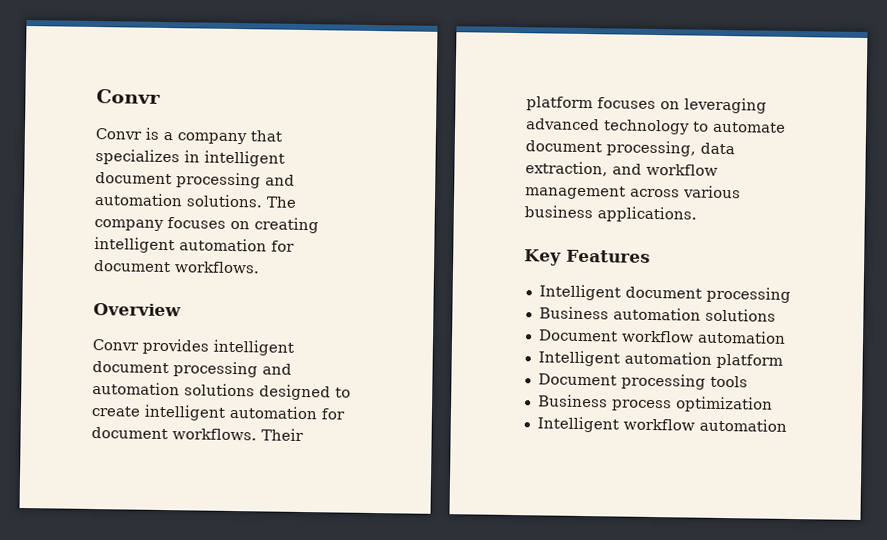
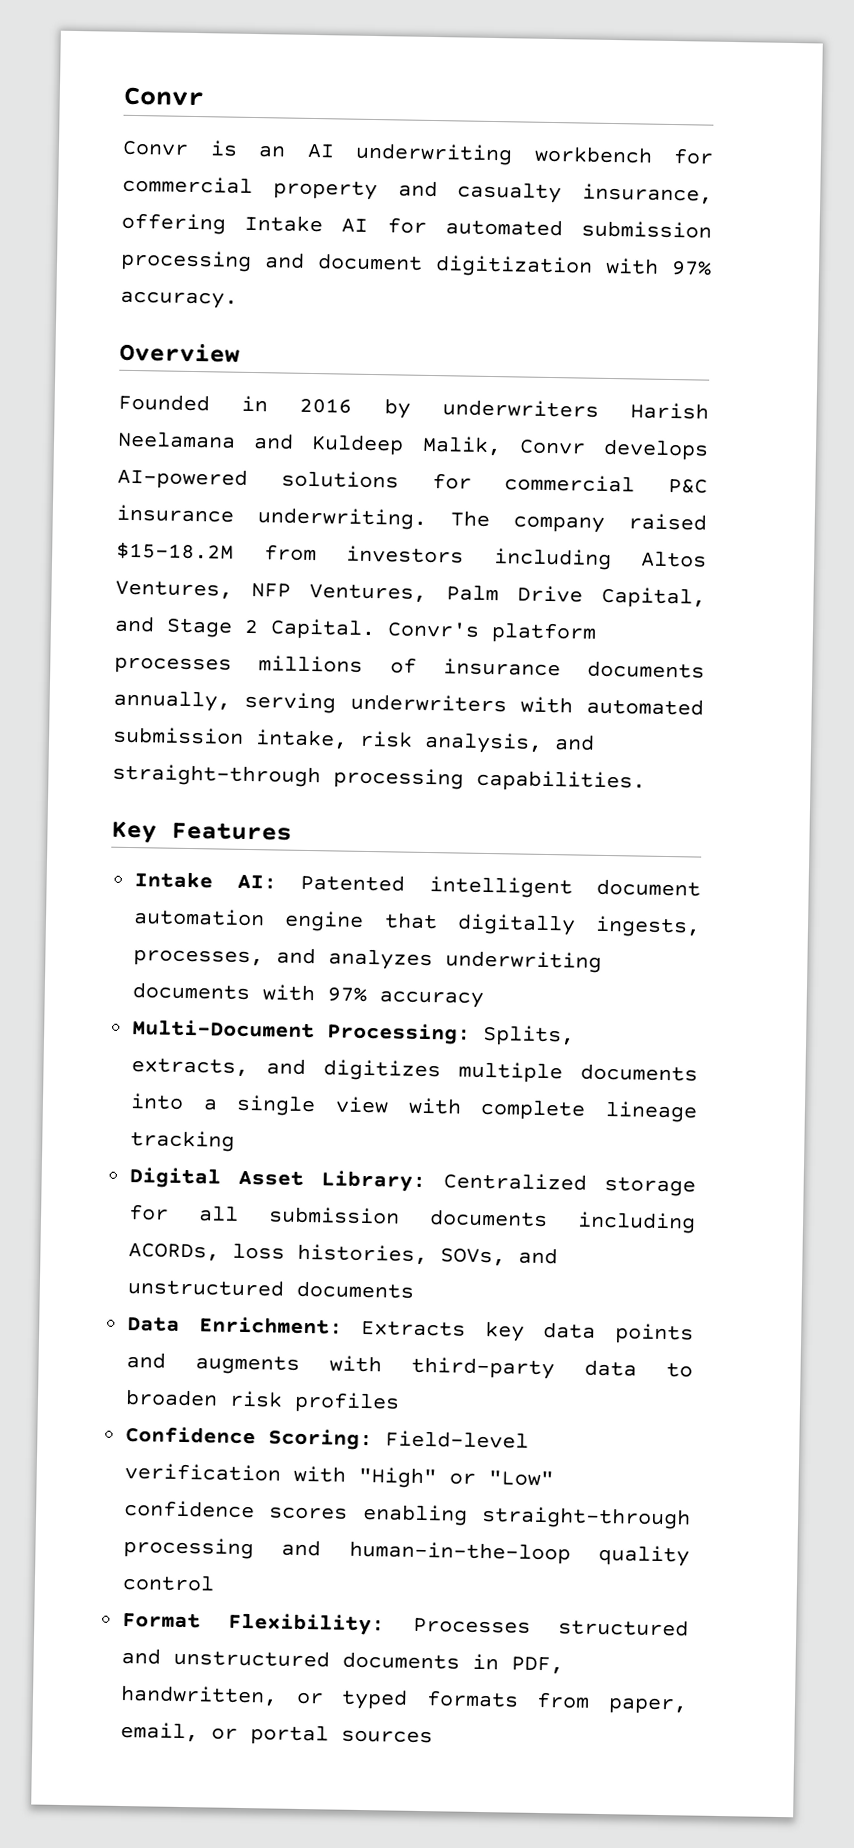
- Convr is a company that specializes in intelligent document processing and automation solutions. The company focuses on creating intelligent automation for document workflows.
+ Convr is an AI underwriting workbench for commercial property and casualty insurance, offering Intake AI for automated submission processing and document digitization with 97% accuracy.
  Overview
- Convr provides intelligent document processing and automation solutions designed to create intelligent automation for document workflows. Their platform focuses on leveraging advanced technology to automate document processing, data extraction, and workflow management across various business applications.
+ Founded in 2016 by underwriters Harish Neelamana and Kuldeep Malik, Convr develops AI-powered solutions for commercial P&C insurance underwriting. The company raised $15-18.2M from investors including Altos Ventures, NFP Ventures, Palm Drive Capital, and Stage 2 Capital. Convr's platform processes millions of insurance documents annually, serving underwriters with automated submission intake, risk analysis, and straight-through processing capabilities.
  Key Features
- Intelligent document processing
- Business automation solutions
- Document workflow automation
- Intelligent automation platform
- Document processing tools
- Business process optimization
- Intelligent workflow automation
+ Intake AI: Patented intelligent document automation engine that digitally ingests, processes, and analyzes underwriting documents with 97% accuracy
+ Multi-Document Processing: Splits, extracts, and digitizes multiple documents into a single view with complete lineage tracking
+ Digital Asset Library: Centralized storage for all submission documents including ACORDs, loss histories, SOVs, and unstructured documents
+ Data Enrichment: Extracts key data points and augments with third-party data to broaden risk profiles
+ Confidence Scoring: Field-level verification with "High" or "Low" confidence scores enabling straight-through processing and human-in-the-loop quality control
+ Format Flexibility: Processes structured and unstructured documents in PDF, handwritten, or typed formats from paper, email, or portal sources

